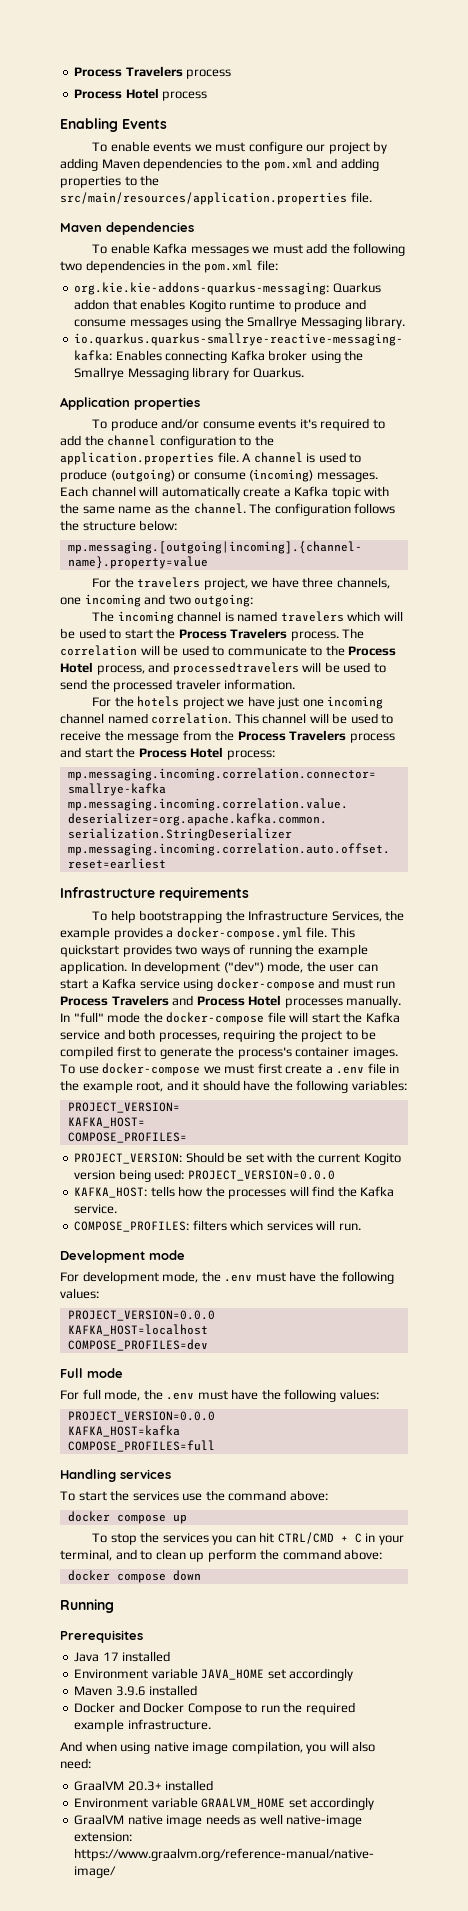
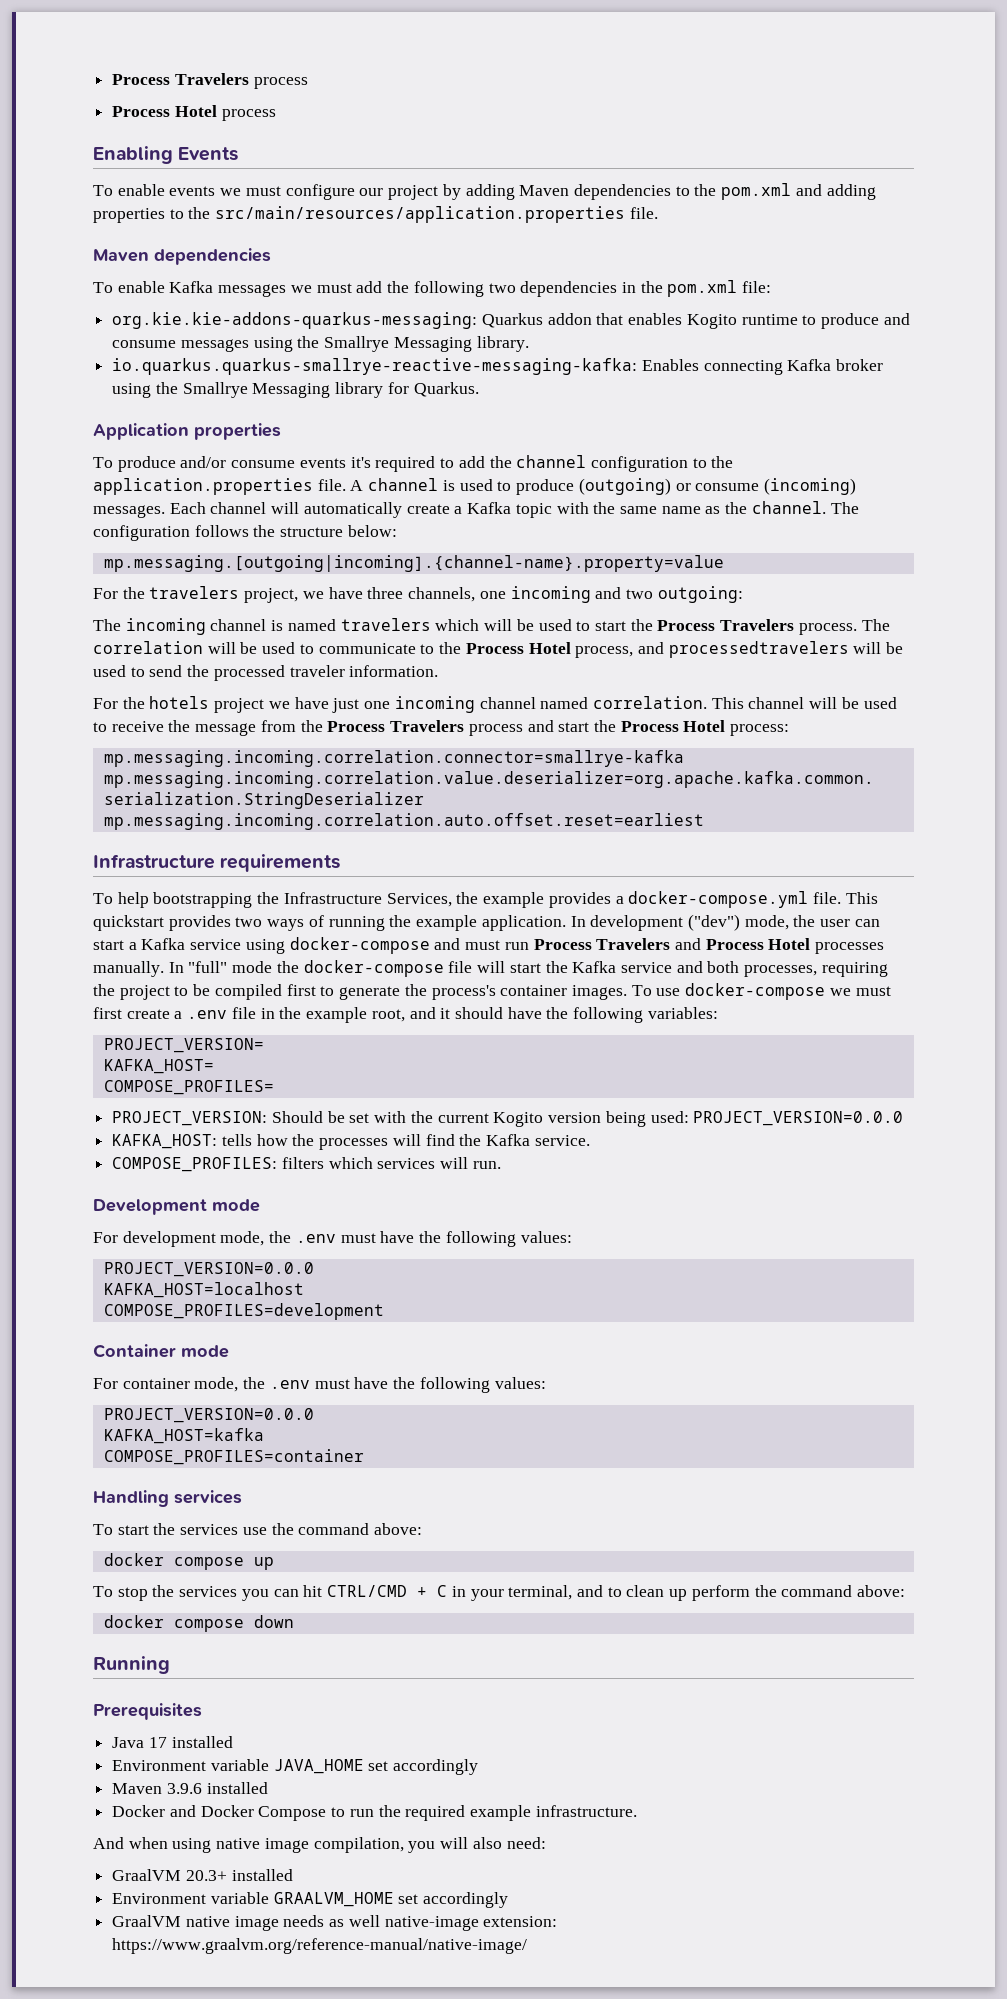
- COMPOSE_PROFILES=dev
- Full mode
- For full mode, the .env must have the following values:
+ COMPOSE_PROFILES=development
+ Container mode
+ For container mode, the .env must have the following values:
- COMPOSE_PROFILES=full
+ COMPOSE_PROFILES=container

